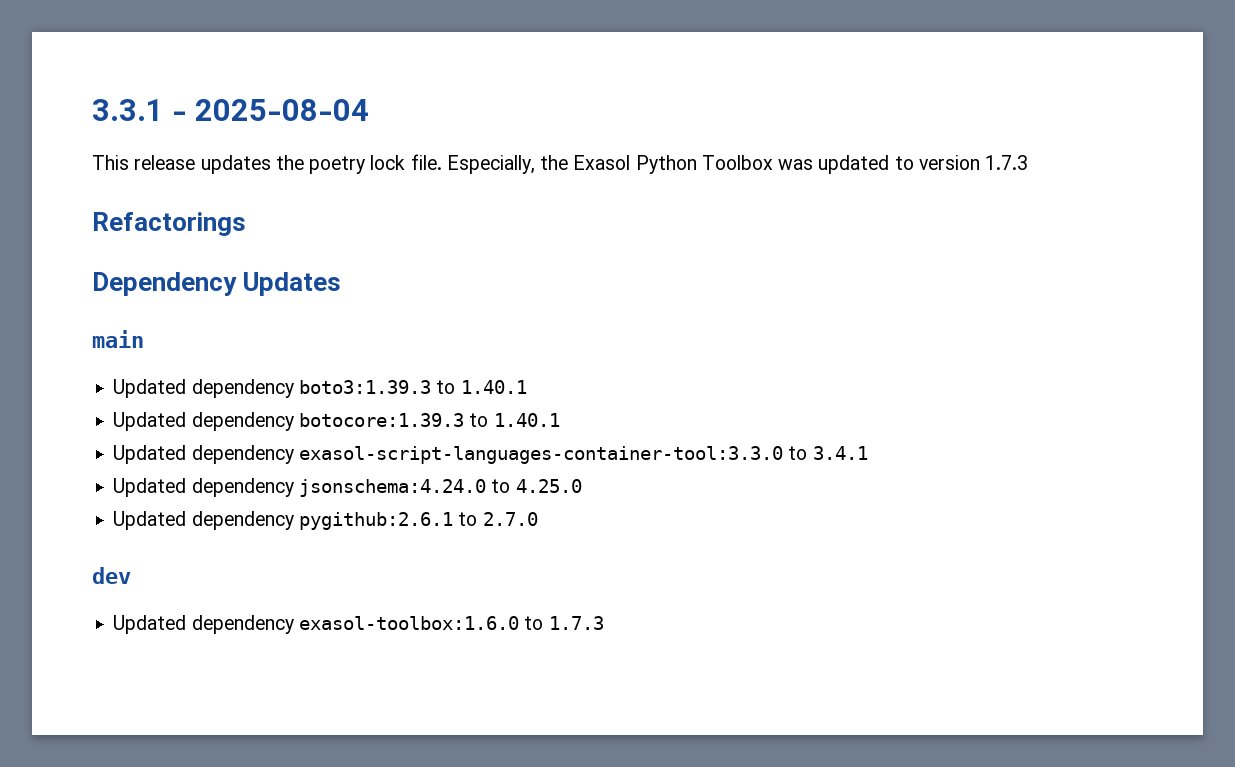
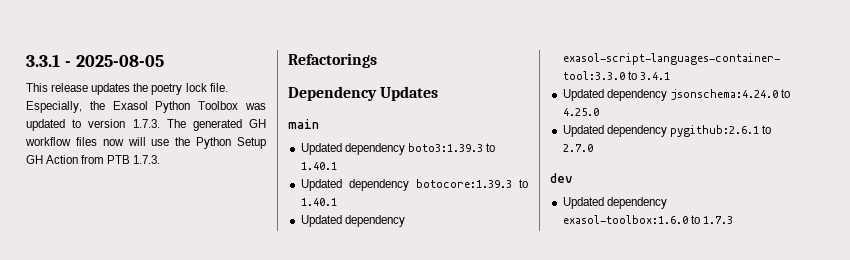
- 3.3.1 - 2025-08-04
+ 3.3.1 - 2025-08-05
- Especially, the Exasol Python Toolbox was updated to version 1.7.3
+ Especially, the Exasol Python Toolbox was updated to version 1.7.3. The generated GH workflow files now will use the Python Setup GH Action from PTB 1.7.3.

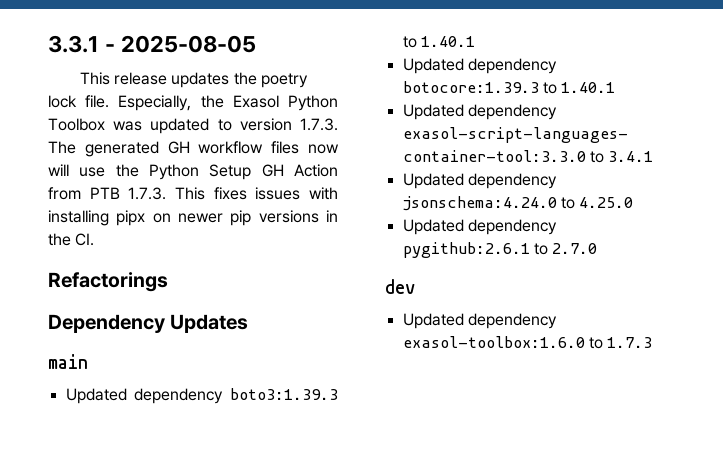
- Especially, the Exasol Python Toolbox was updated to version 1.7.3. The generated GH workflow files now will use the Python Setup GH Action from PTB 1.7.3.
+ Especially, the Exasol Python Toolbox was updated to version 1.7.3. The generated GH workflow files now will use the Python Setup GH Action from PTB 1.7.3. This fixes issues with installing pipx on newer pip versions in the CI.

